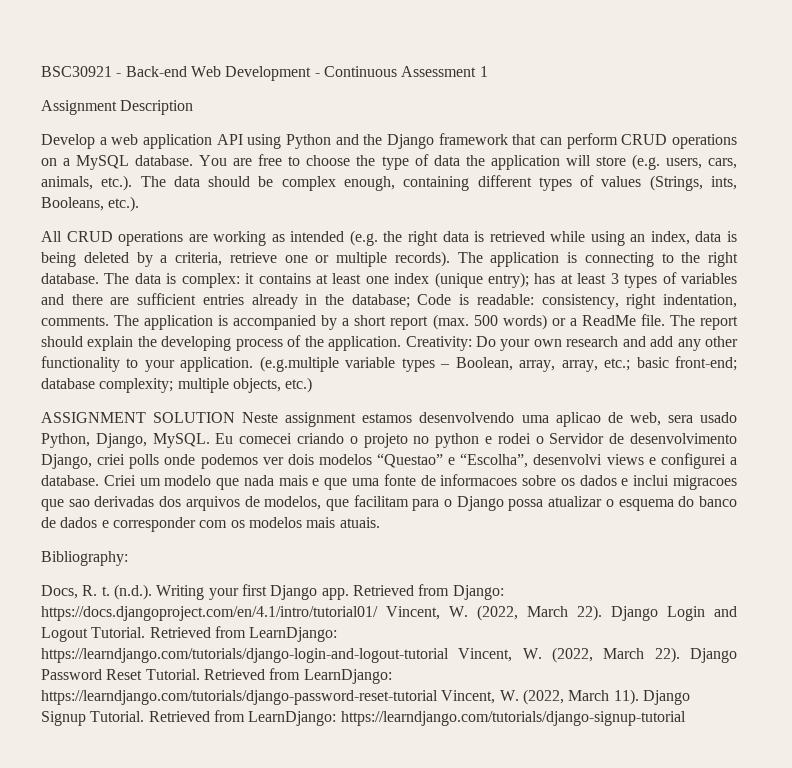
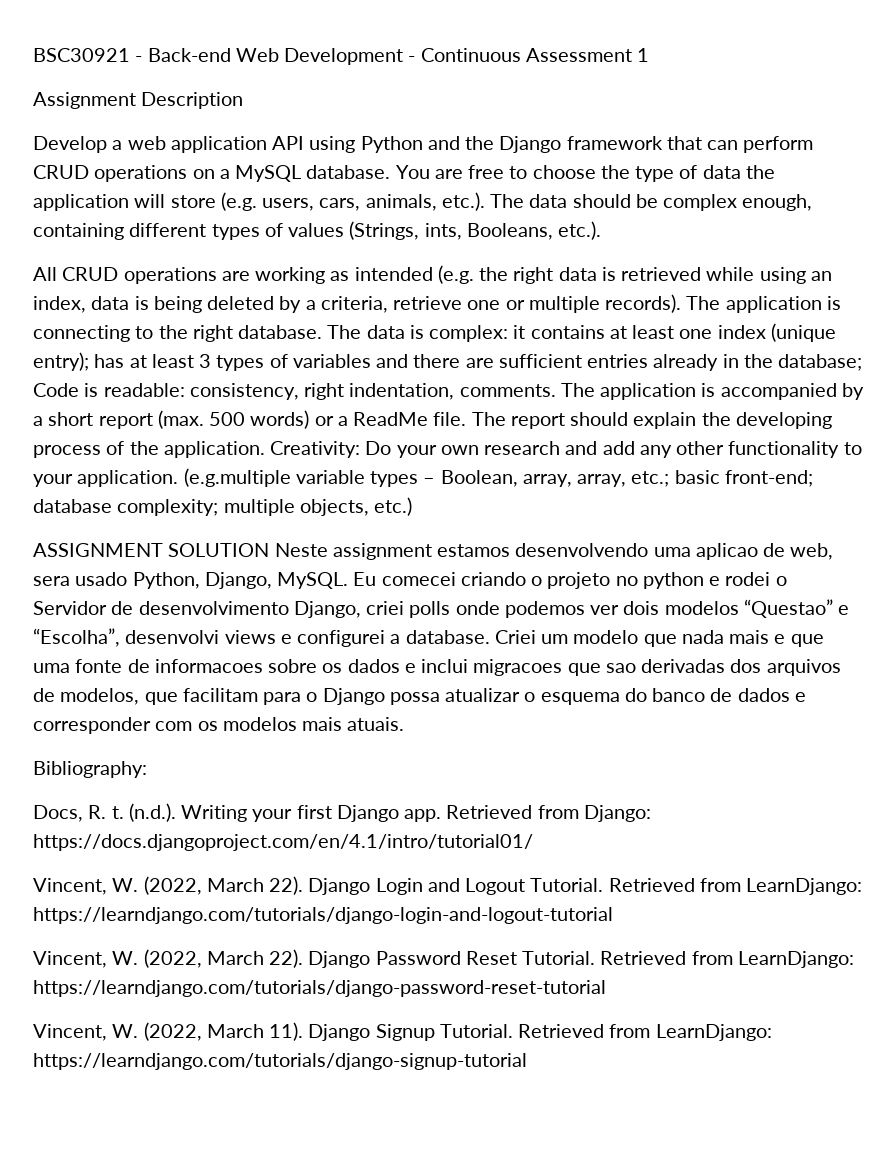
- Retrieved from Django: https://docs.djangoproject.com/en/4.1/intro/tutorial01/ Vincent, W. (2022, March 22).
+ Retrieved from Django: https://docs.djangoproject.com/en/4.1/intro/tutorial01/
+ Vincent, W. (2022, March 22).
- Retrieved from LearnDjango: https://learndjango.com/tutorials/django-login-and-logout-tutorial Vincent, W. (2022, March 22).
+ Retrieved from LearnDjango: https://learndjango.com/tutorials/django-login-and-logout-tutorial
+ Vincent, W. (2022, March 22).
- Retrieved from LearnDjango: https://learndjango.com/tutorials/django-password-reset-tutorial Vincent, W. (2022, March 11).
+ Retrieved from LearnDjango: https://learndjango.com/tutorials/django-password-reset-tutorial
+ Vincent, W. (2022, March 11).

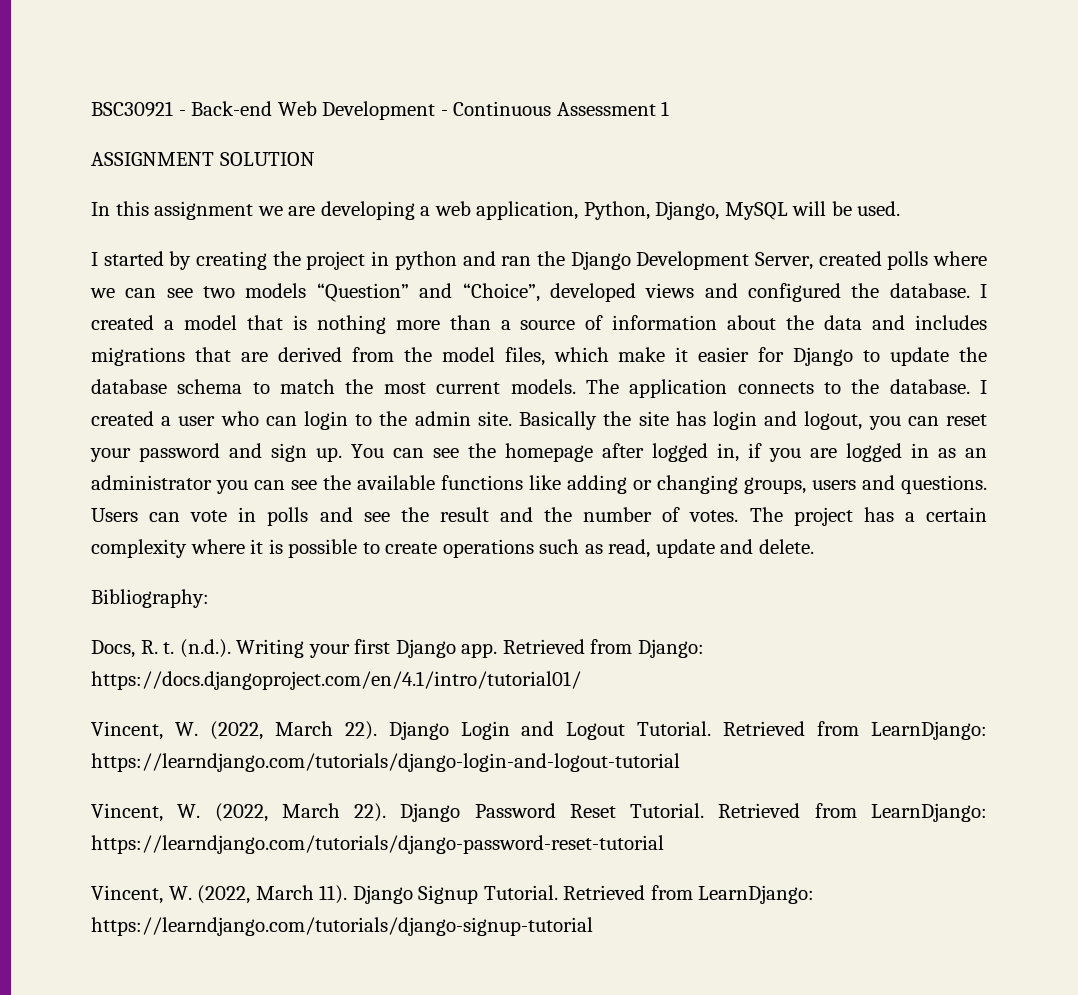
- Assignment Description
- Develop a web application API using Python and the Django framework that can perform CRUD operations on a MySQL database. You are free to choose the type of data the application will store (e.g. users, cars, animals, etc.). The data should be complex enough, containing different types of values (Strings, ints, Booleans, etc.).
- All CRUD operations are working as intended (e.g. the right data is retrieved while using an index, data is being deleted by a criteria, retrieve one or multiple records). The application is connecting to the right database. The data is complex: it contains at least one index (unique entry); has at least 3 types of variables and there are sufficient entries already in the database; Code is readable: consistency, right indentation, comments. The application is accompanied by a short report (max. 500 words) or a ReadMe file. The report should explain the developing process of the application. Creativity: Do your own research and add any other functionality to your application. (e.g.multiple variable types – Boolean, array, array, etc.; basic front-end; database complexity; multiple objects, etc.)
- ASSIGNMENT SOLUTION Neste assignment estamos desenvolvendo uma aplicao de web, sera usado Python, Django, MySQL. Eu comecei criando o projeto no python e rodei o Servidor de desenvolvimento Django, criei polls onde podemos ver dois modelos “Questao” e “Escolha”, desenvolvi views e configurei a database. Criei um modelo que nada mais e que uma fonte de informacoes sobre os dados e inclui migracoes que sao derivadas dos arquivos de modelos, que facilitam para o Django possa atualizar o esquema do banco de dados e corresponder com os modelos mais atuais.
+ ASSIGNMENT SOLUTION
+ In this assignment we are developing a web application, Python, Django, MySQL will be used.
+ I started by creating the project in python and ran the Django Development Server, created polls where we can see two models “Question” and “Choice”, developed views and configured the database. I created a model that is nothing more than a source of information about the data and includes migrations that are derived from the model files, which make it easier for Django to update the database schema to match the most current models. The application connects to the database. I created a user who can login to the admin site. Basically the site has login and logout, you can reset your password and sign up. You can see the homepage after logged in, if you are logged in as an administrator you can see the available functions like adding or changing groups, users and questions. Users can vote in polls and see the result and the number of votes. The project has a certain complexity where it is possible to create operations such as read, update and delete.

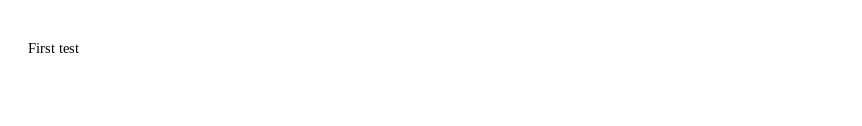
- BSC30921 - Back-end Web Development - Continuous Assessment 1
- ASSIGNMENT SOLUTION
- In this assignment we are developing a web application, Python, Django, MySQL will be used.
- I started by creating the project in python and ran the Django Development Server, created polls where we can see two models “Question” and “Choice”, developed views and configured the database. I created a model that is nothing more than a source of information about the data and includes migrations that are derived from the model files, which make it easier for Django to update the database schema to match the most current models. The application connects to the database. I created a user who can login to the admin site. Basically the site has login and logout, you can reset your password and sign up. You can see the homepage after logged in, if you are logged in as an administrator you can see the available functions like adding or changing groups, users and questions. Users can vote in polls and see the result and the number of votes. The project has a certain complexity where it is possible to create operations such as read, update and delete.
- Bibliography:
- Docs, R. t. (n.d.). Writing your first Django app. Retrieved from Django: https://docs.djangoproject.com/en/4.1/intro/tutorial01/
- Vincent, W. (2022, March 22). Django Login and Logout Tutorial. Retrieved from LearnDjango: https://learndjango.com/tutorials/django-login-and-logout-tutorial
- Vincent, W. (2022, March 22). Django Password Reset Tutorial. Retrieved from LearnDjango: https://learndjango.com/tutorials/django-password-reset-tutorial
- Vincent, W. (2022, March 11). Django Signup Tutorial. Retrieved from LearnDjango: https://learndjango.com/tutorials/django-signup-tutorial
+ First test

